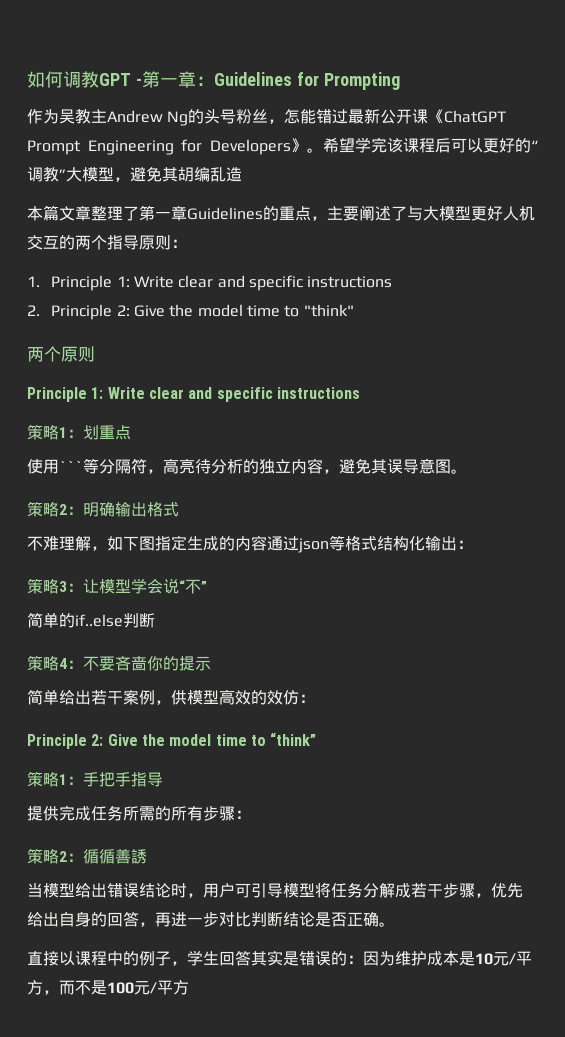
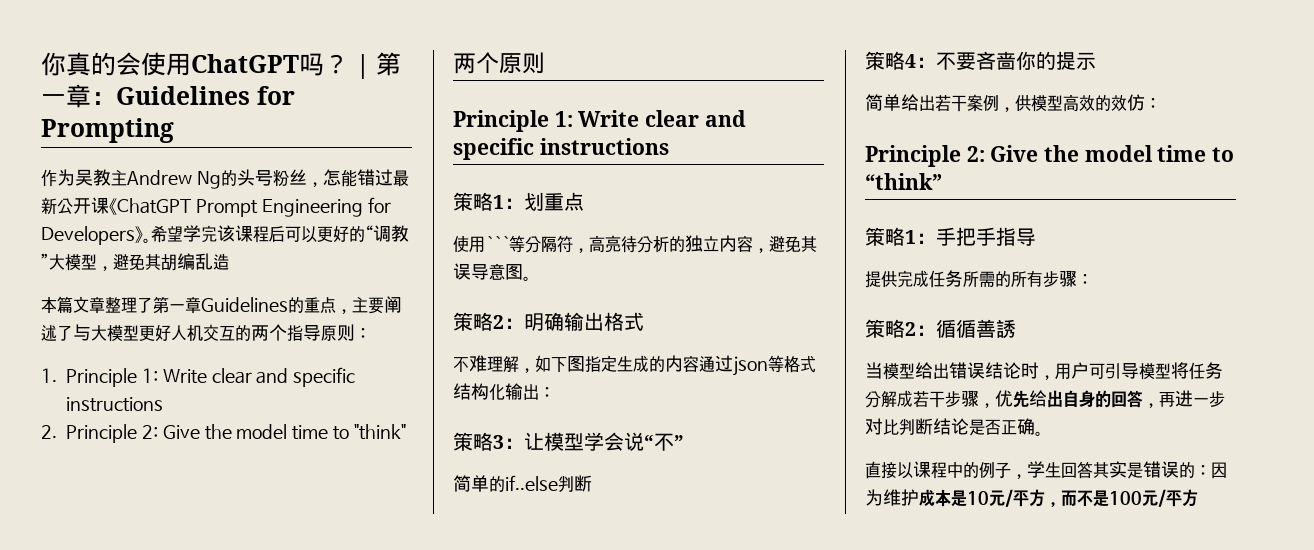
- 如何调教GPT -第一章：Guidelines for Prompting
+ 你真的会使用ChatGPT吗？ | 第一章：Guidelines for Prompting

